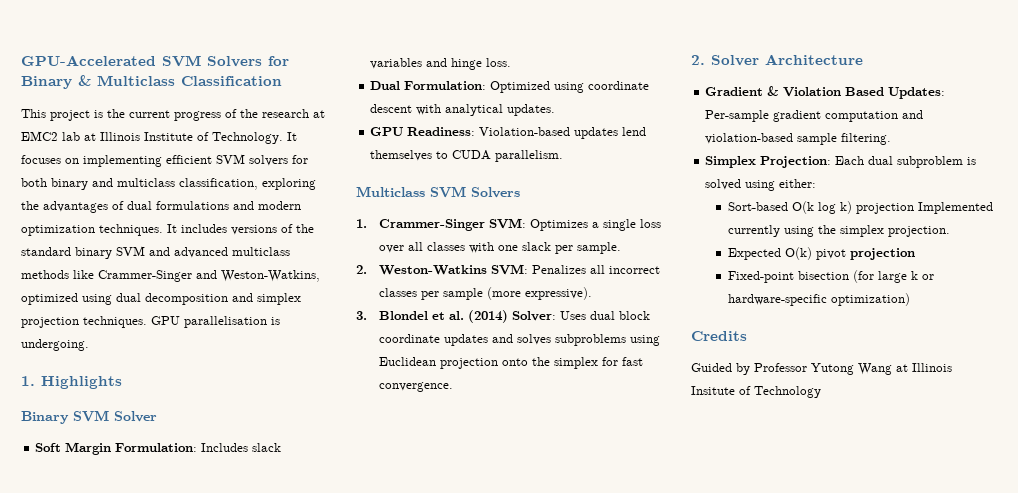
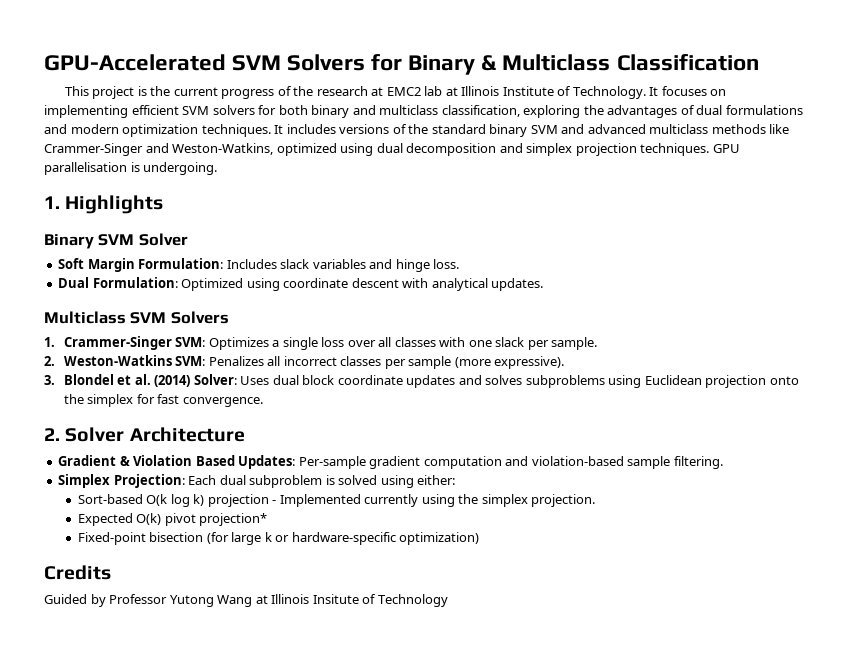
- GPU Readiness: Violation-based updates lend themselves to CUDA parallelism.
- Sort-based O(k log k) projection Implemented currently using the simplex projection.
+ Sort-based O(k log k) projection - Implemented currently using the simplex projection.
- Expected O(k) pivot projection
+ Expected O(k) pivot projection*

